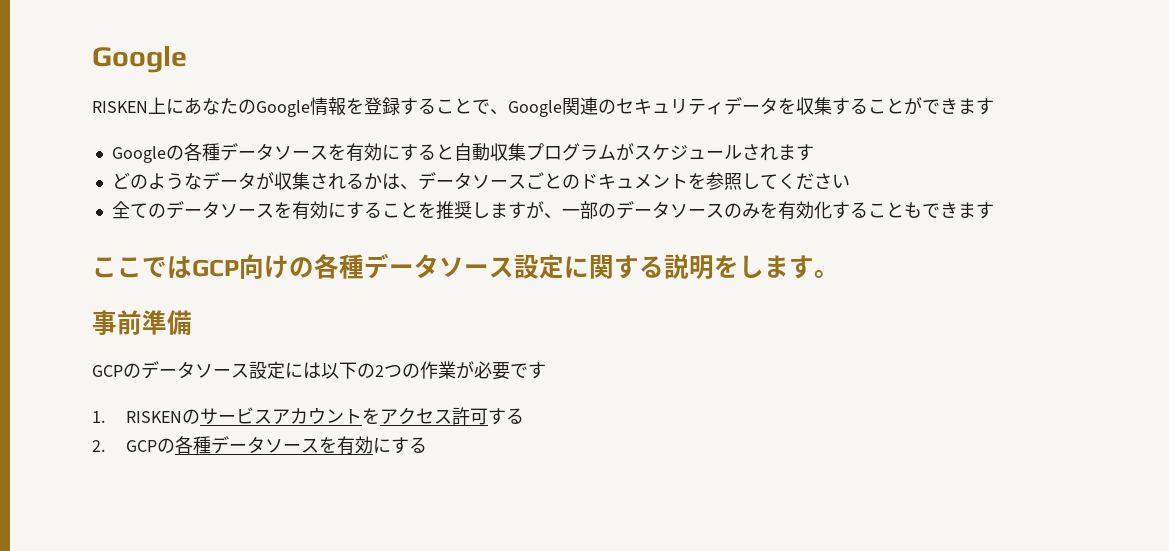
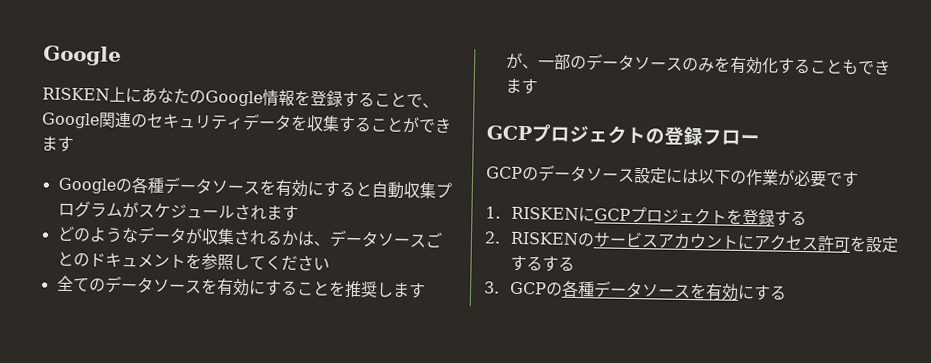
- ここではGCP向けの各種データソース設定に関する説明をします。
- 事前準備
+ GCPプロジェクトの登録フロー
- GCPのデータソース設定には以下の2つの作業が必要です
+ GCPのデータソース設定には以下の作業が必要です
- 1. RISKENのサービスアカウントをアクセス許可する
- 2. GCPの各種データソースを有効にする
+ 1. RISKENにGCPプロジェクトを登録する
+ 2. RISKENのサービスアカウントにアクセス許可を設定するする
+ 3. GCPの各種データソースを有効にする

